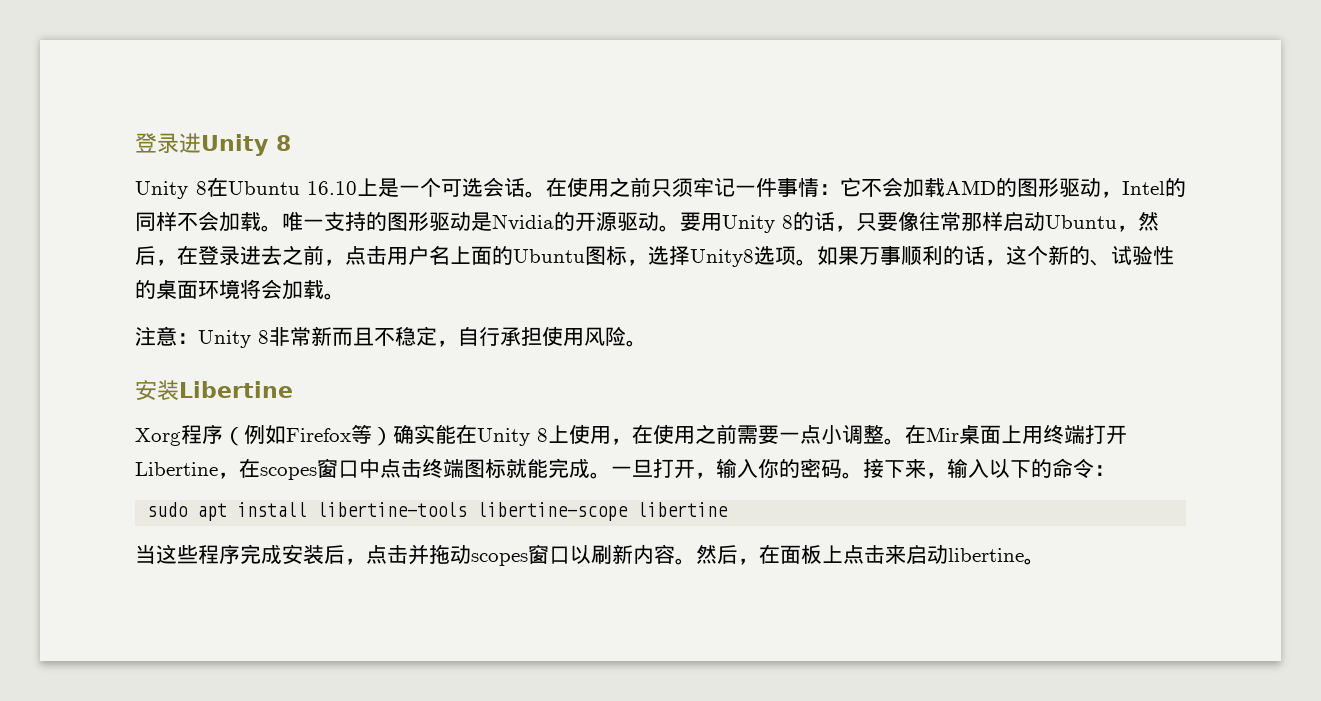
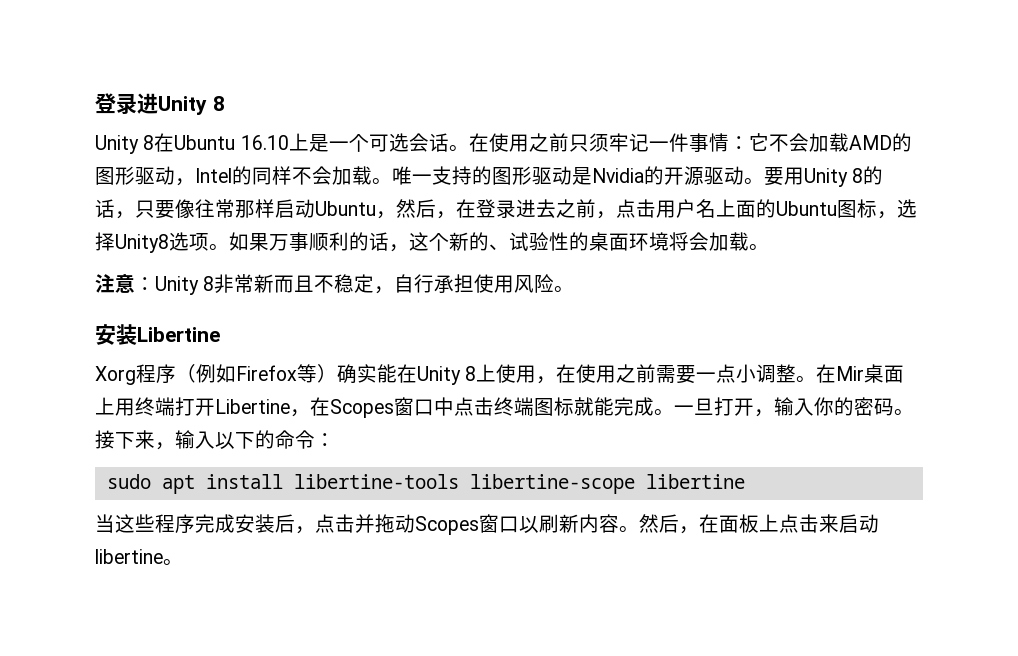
- 在Mir桌面上用终端打开Libertine，在scopes窗口中点击终端图标就能完成。
+ 在Mir桌面上用终端打开Libertine，在Scopes窗口中点击终端图标就能完成。
- 当这些程序完成安装后，点击并拖动scopes窗口以刷新内容。
+ 当这些程序完成安装后，点击并拖动Scopes窗口以刷新内容。

